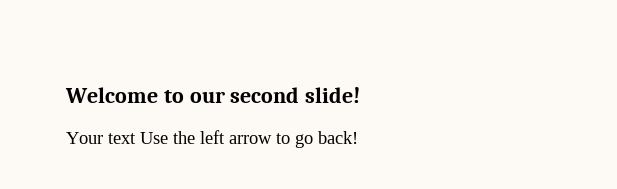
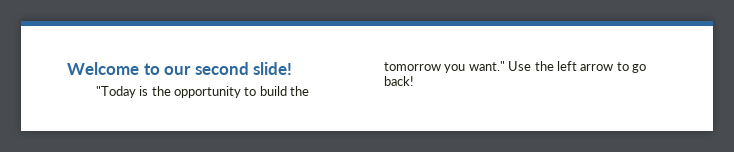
- Your text Use the left arrow to go back!
+ "Today is the opportunity to build the tomorrow you want." Use the left arrow to go back!

